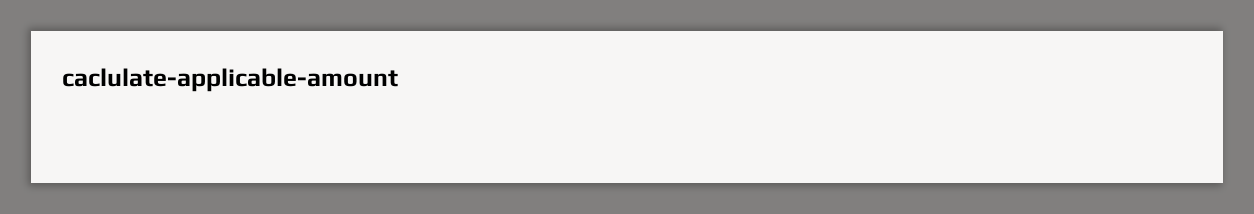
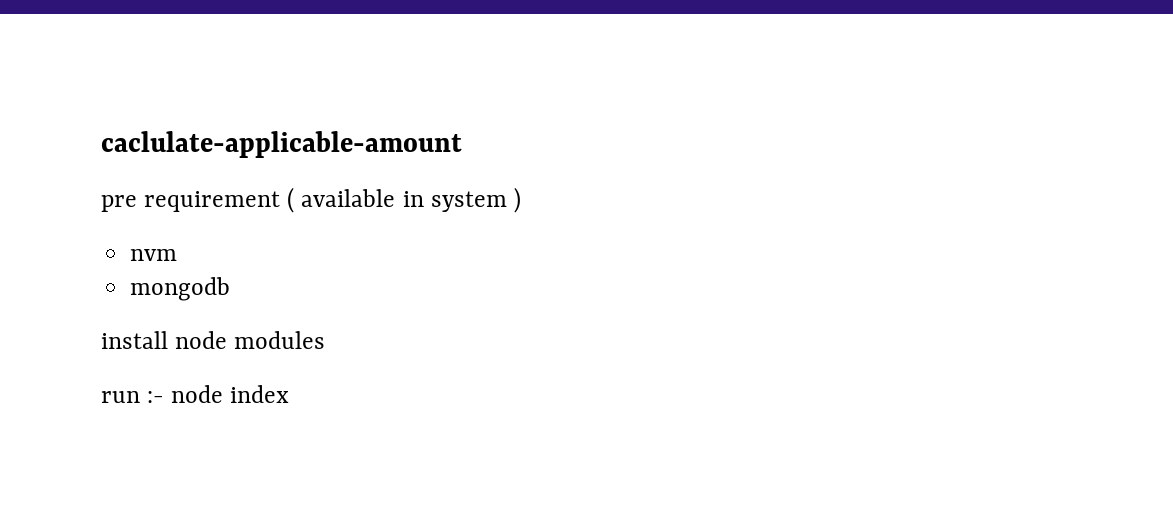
+ pre requirement ( available in system )
+ nvm
+ mongodb
+ install node modules
+ run :- node index

